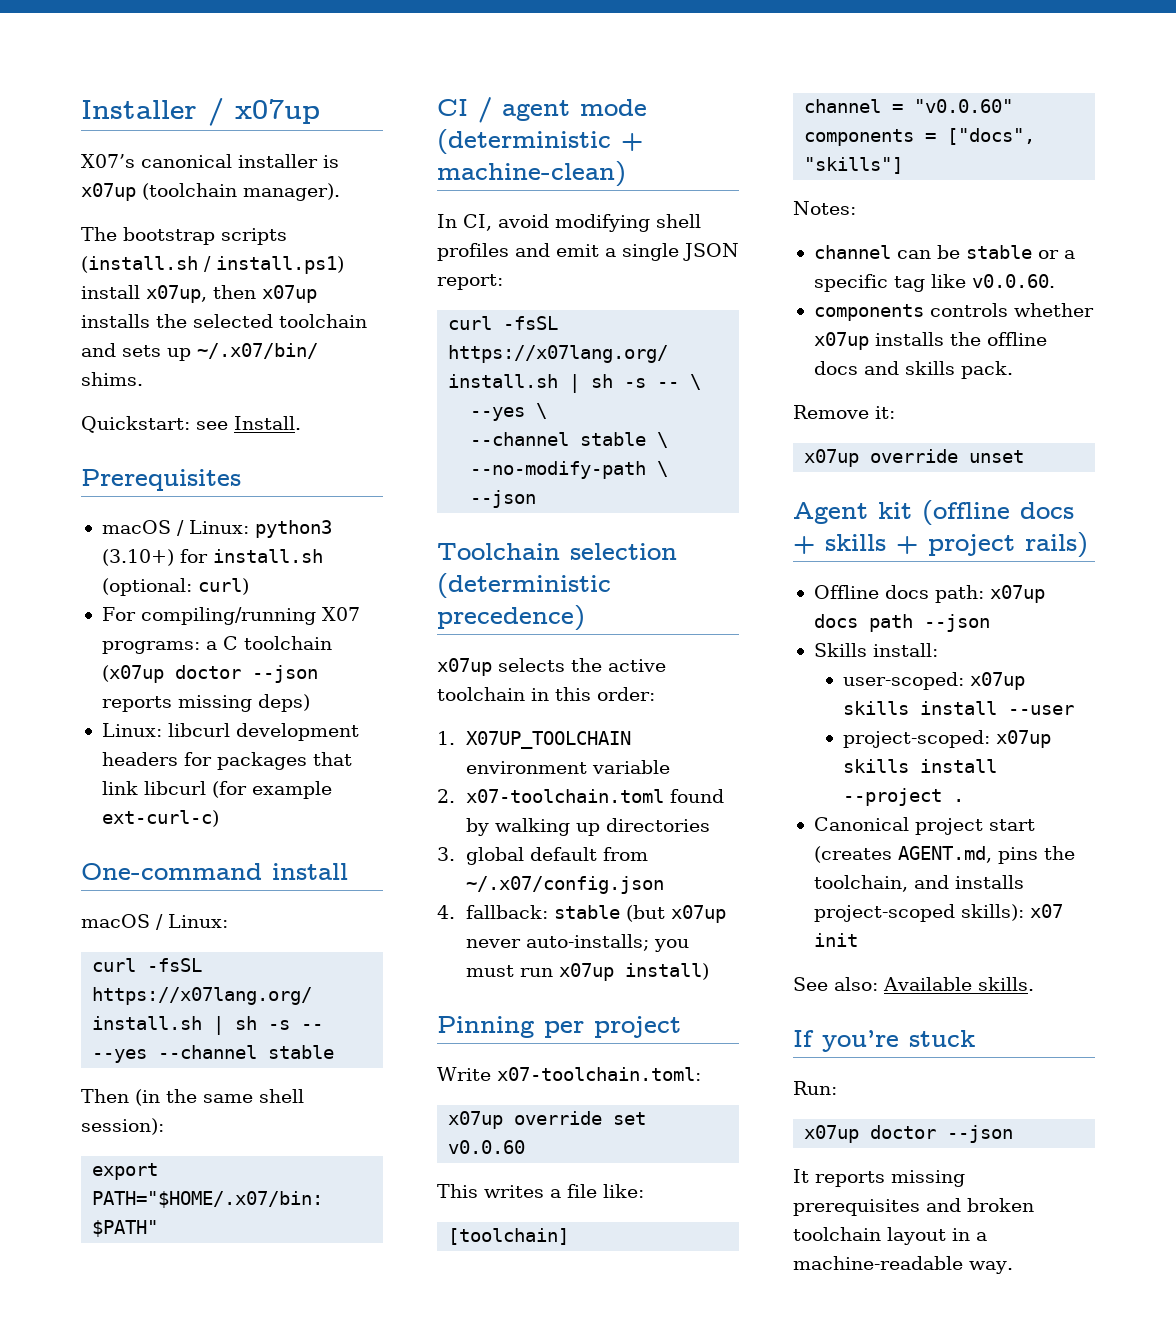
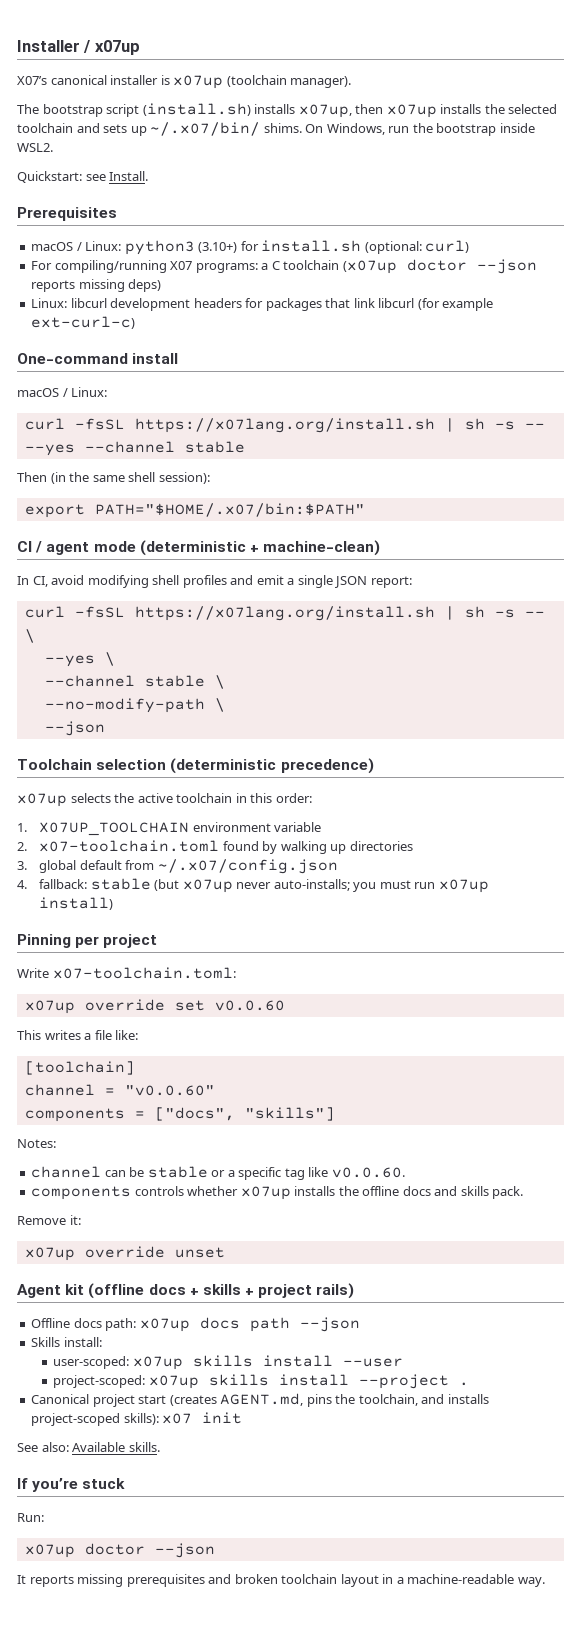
- The bootstrap scripts (install.sh / install.ps1) install x07up, then x07up installs the selected toolchain and sets up ~/.x07/bin/ shims.
+ The bootstrap script (install.sh) installs x07up, then x07up installs the selected toolchain and sets up ~/.x07/bin/ shims. On Windows, run the bootstrap inside WSL2.

